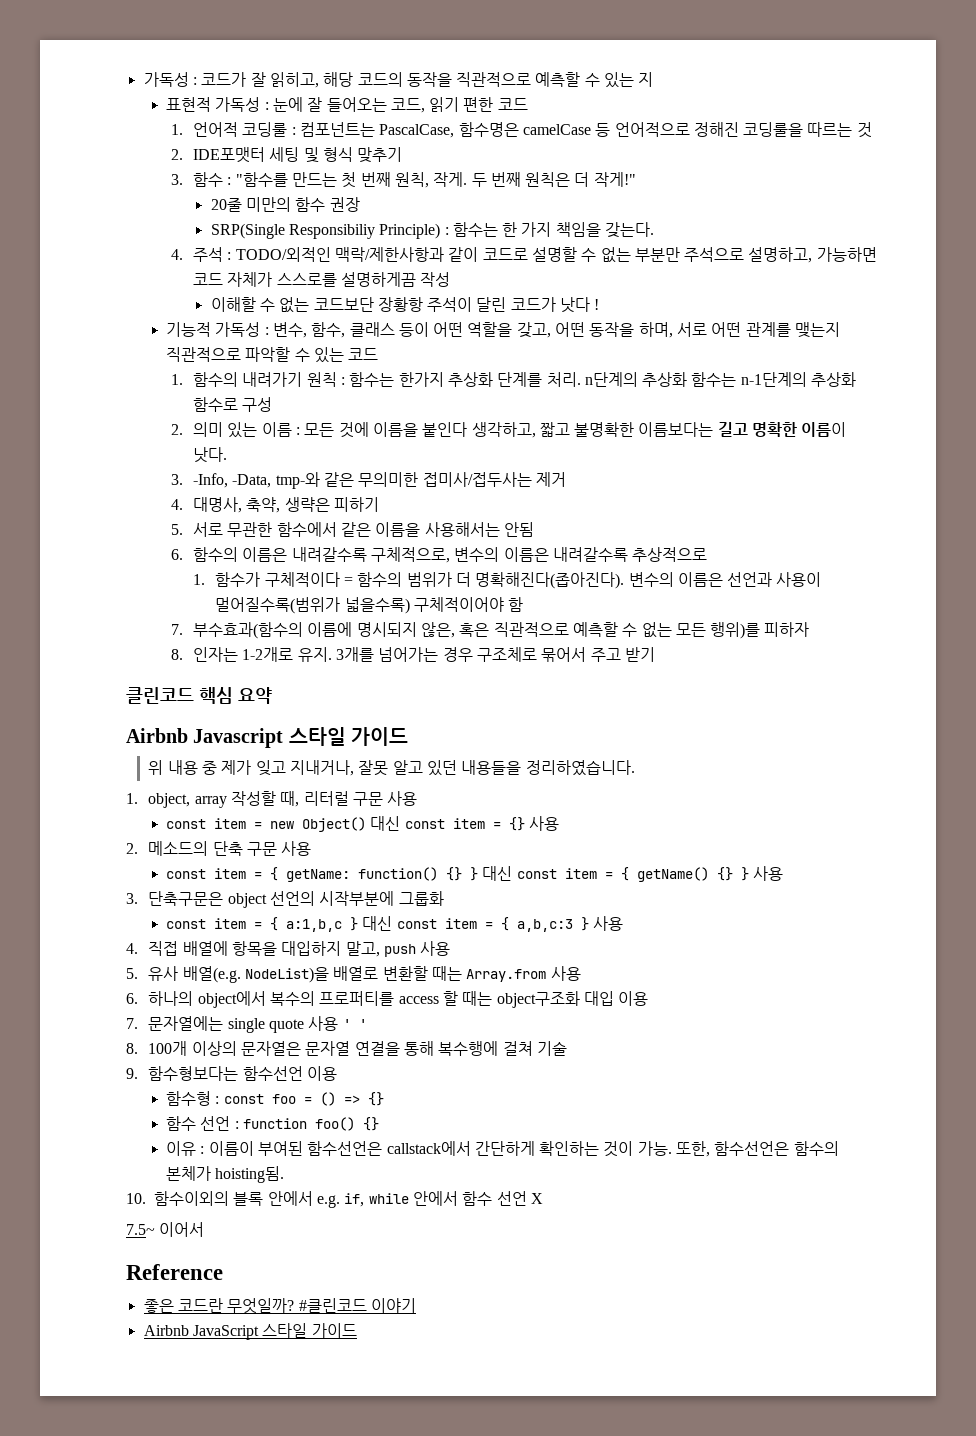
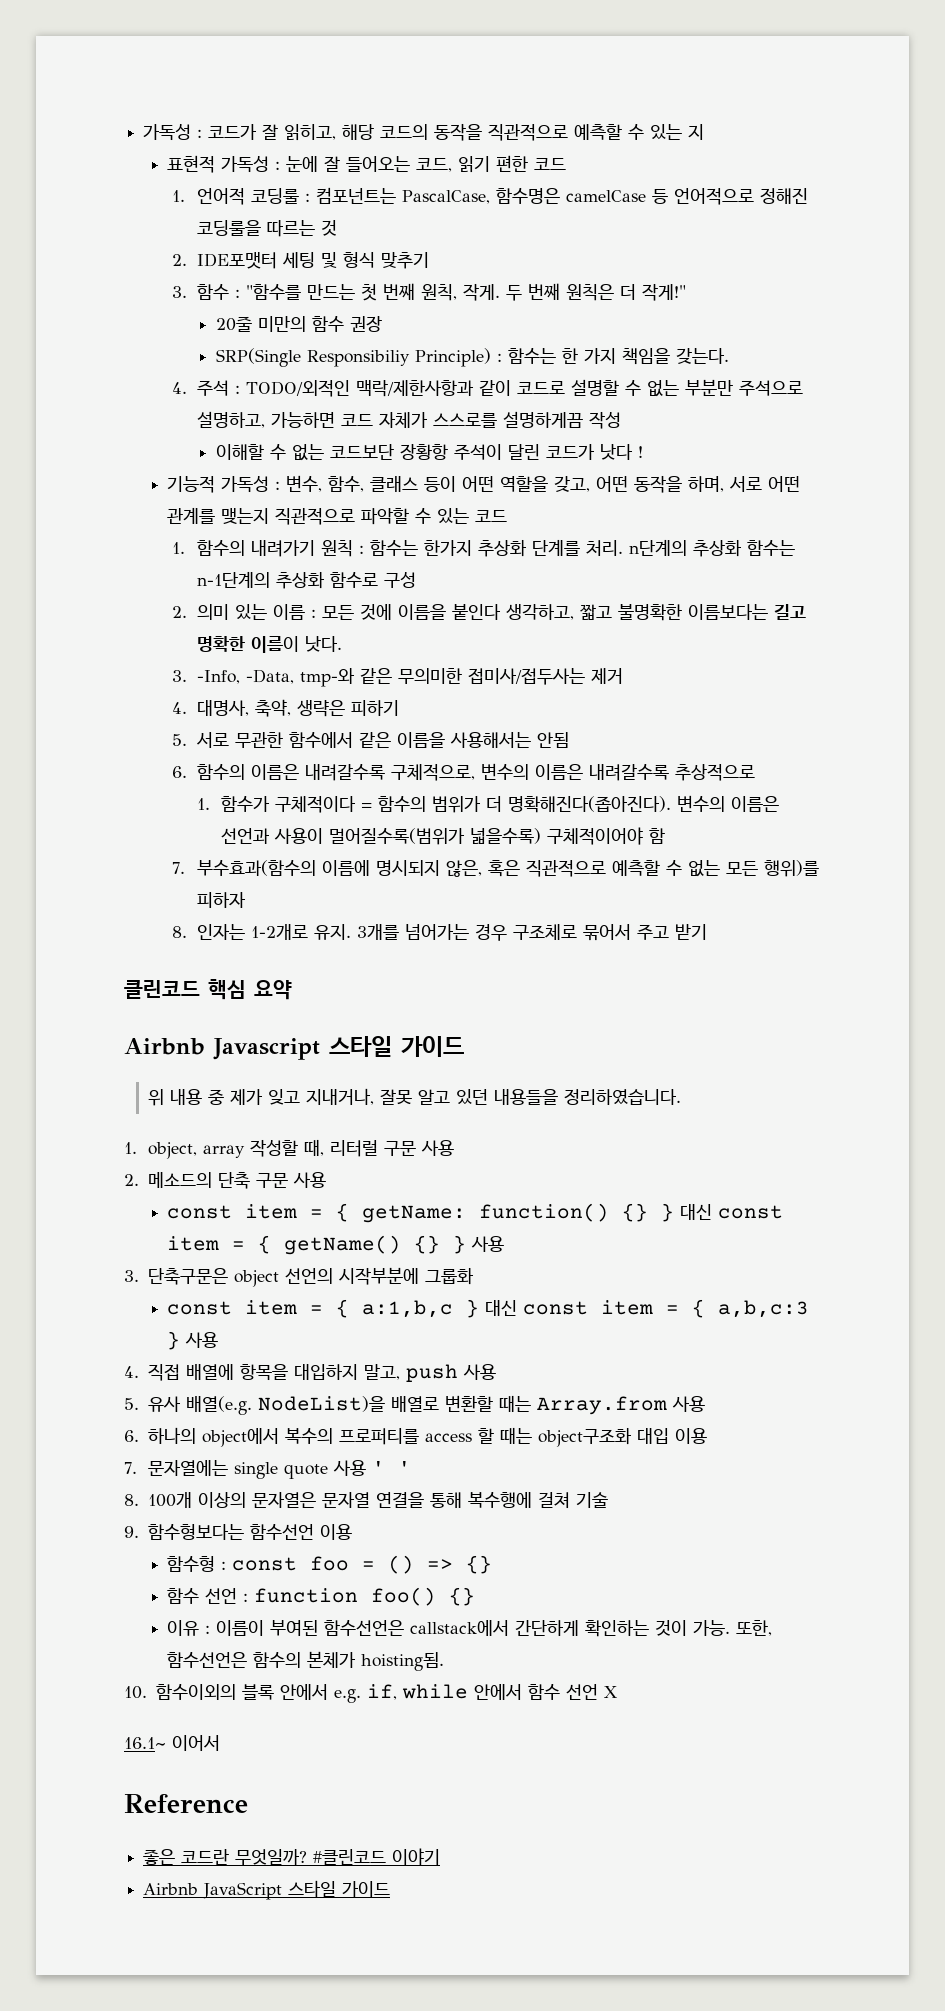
- const item = new Object() 대신 const item = {} 사용
- 7.5~ 이어서
+ 16.1~ 이어서

